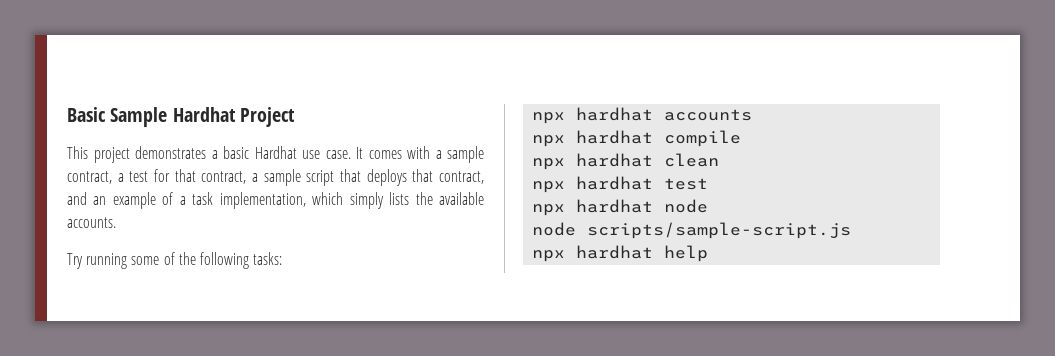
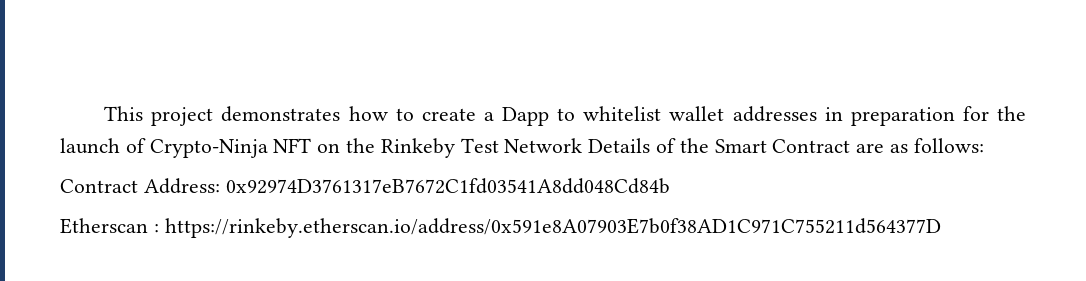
- Basic Sample Hardhat Project
- This project demonstrates a basic Hardhat use case. It comes with a sample contract, a test for that contract, a sample script that deploys that contract, and an example of a task implementation, which simply lists the available accounts.
- Try running some of the following tasks:
- npx hardhat accounts
- npx hardhat compile
- npx hardhat clean
- npx hardhat test
- npx hardhat node
- node scripts/sample-script.js
- npx hardhat help
+ This project demonstrates how to create a Dapp to whitelist wallet addresses in preparation for the launch of Crypto-Ninja NFT on the Rinkeby Test Network Details of the Smart Contract are as follows:
+ Contract Address: 0x92974D3761317eB7672C1fd03541A8dd048Cd84b
+ Etherscan : https://rinkeby.etherscan.io/address/0x591e8A07903E7b0f38AD1C971C755211d564377D

